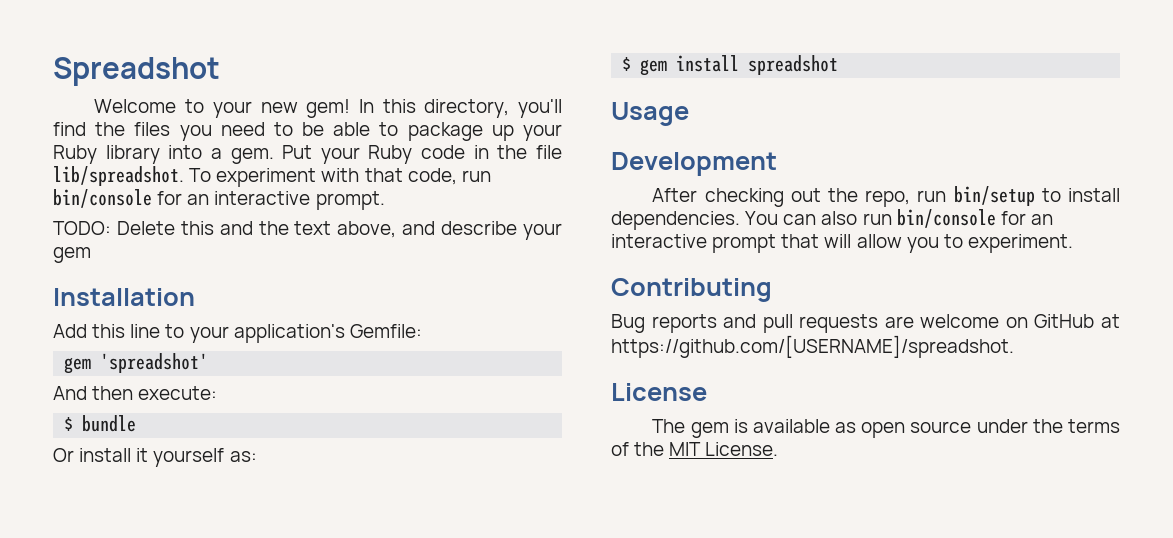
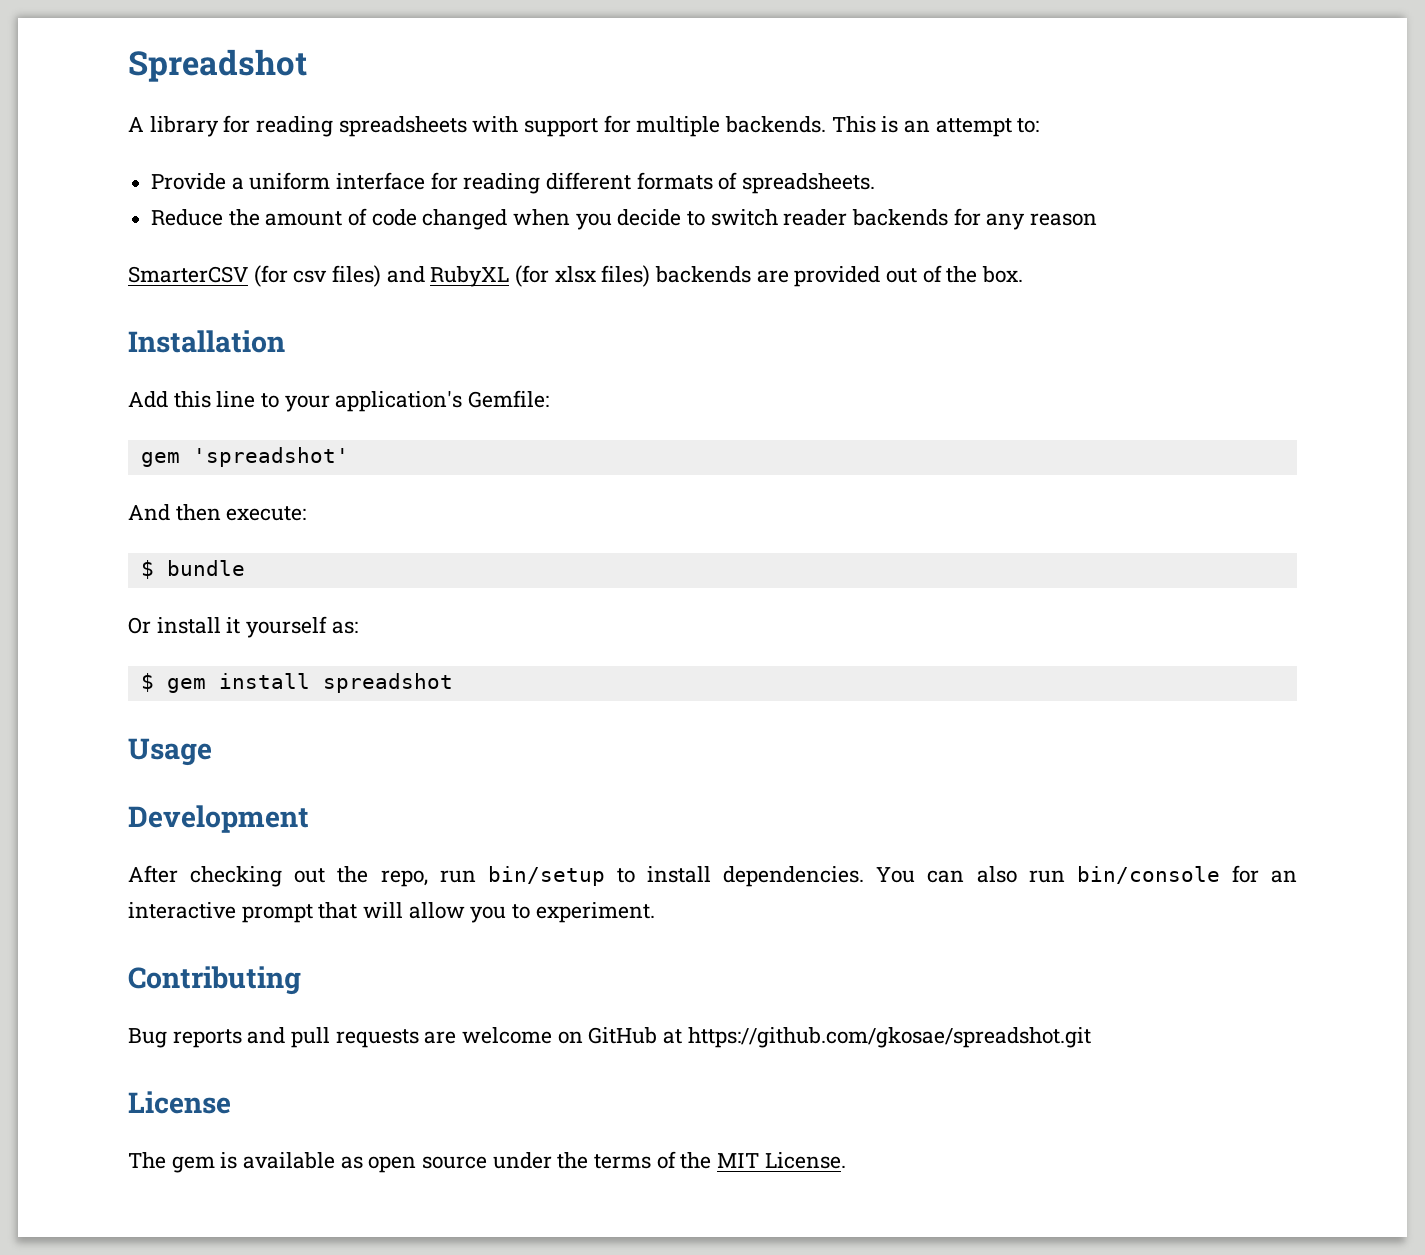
- Welcome to your new gem! In this directory, you'll find the files you need to be able to package up your Ruby library into a gem. Put your Ruby code in the file lib/spreadshot. To experiment with that code, run bin/console for an interactive prompt.
- TODO: Delete this and the text above, and describe your gem
+ A library for reading spreadsheets with support for multiple backends. This is an attempt to:
+ Provide a uniform interface for reading different formats of spreadsheets.
+ Reduce the amount of code changed when you decide to switch reader backends for any reason
+ SmarterCSV (for csv files) and RubyXL (for xlsx files) backends are provided out of the box.
- Bug reports and pull requests are welcome on GitHub at https://github.com/[USERNAME]/spreadshot.
+ Bug reports and pull requests are welcome on GitHub at https://github.com/gkosae/spreadshot.git

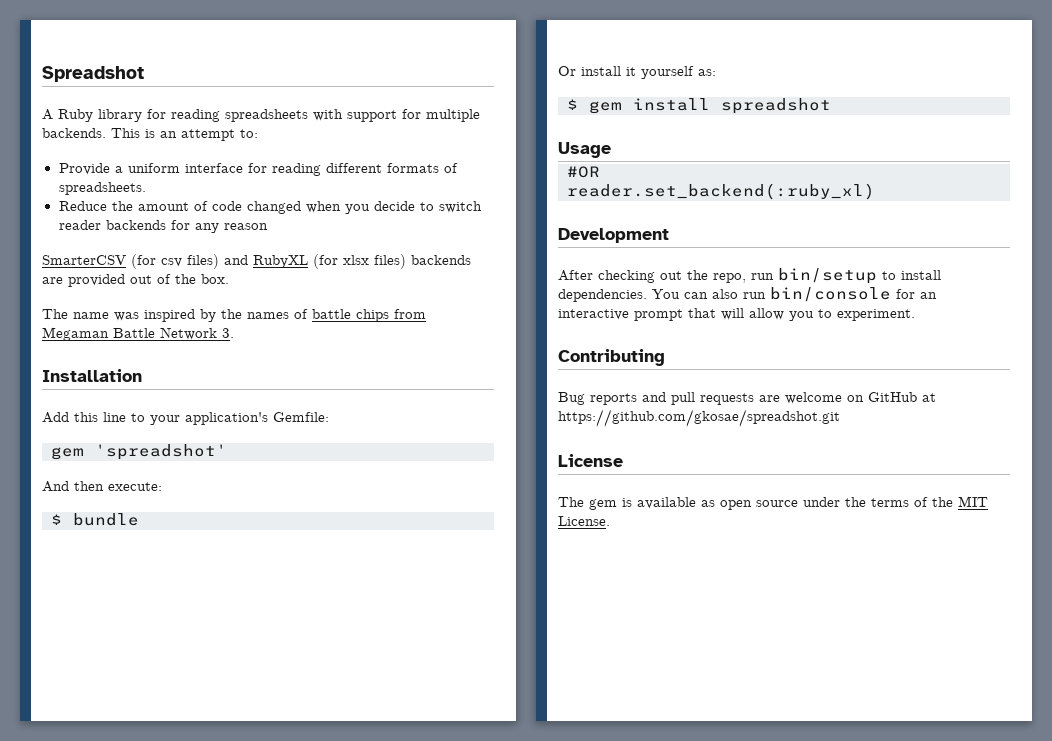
- A library for reading spreadsheets with support for multiple backends.
+ A Ruby library for reading spreadsheets with support for multiple backends.
+ The name was inspired by the names of battle chips from Megaman Battle Network 3.
+ #OR
+ reader.set_backend(:ruby_xl)

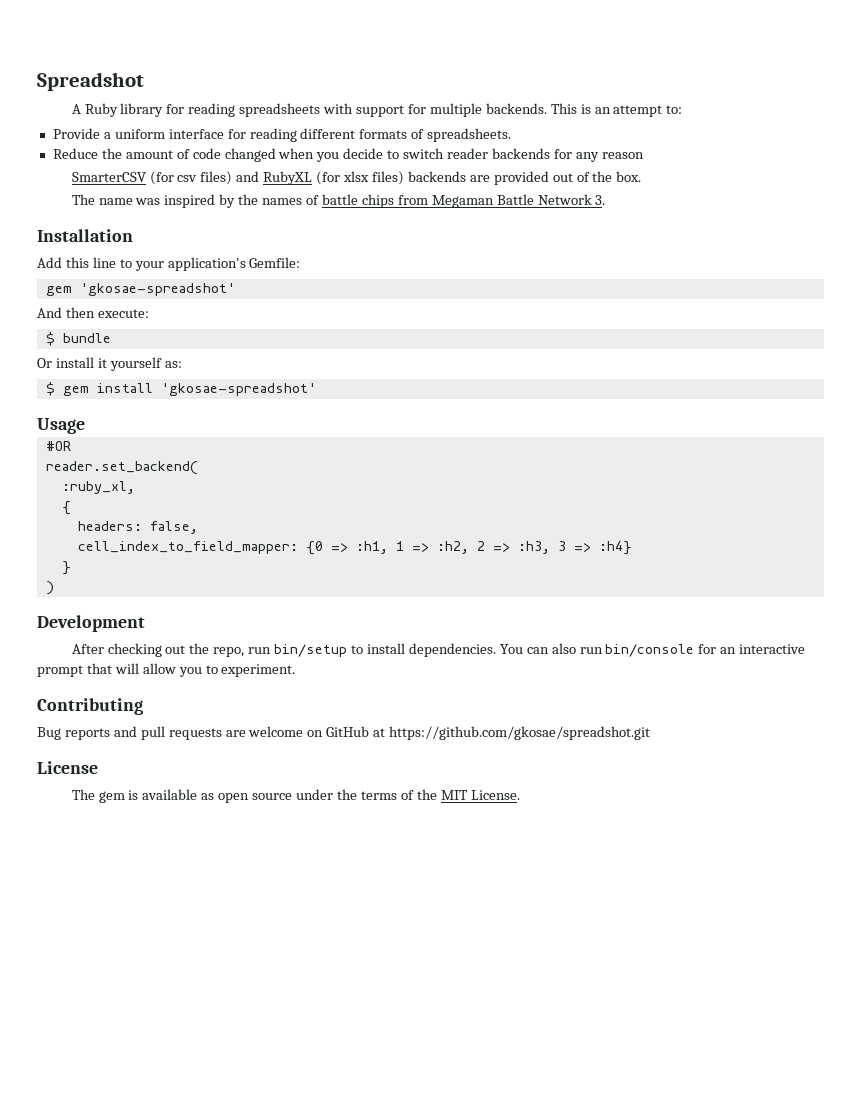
- gem 'spreadshot'
+ gem 'gkosae-spreadshot'
- $ gem install spreadshot
+ $ gem install 'gkosae-spreadshot'
- reader.set_backend(:ruby_xl)
+ reader.set_backend(
+ :ruby_xl,
+ {
+ headers: false,
+ cell_index_to_field_mapper: {0 => :h1, 1 => :h2, 2 => :h3, 3 => :h4}
+ }
+ )

